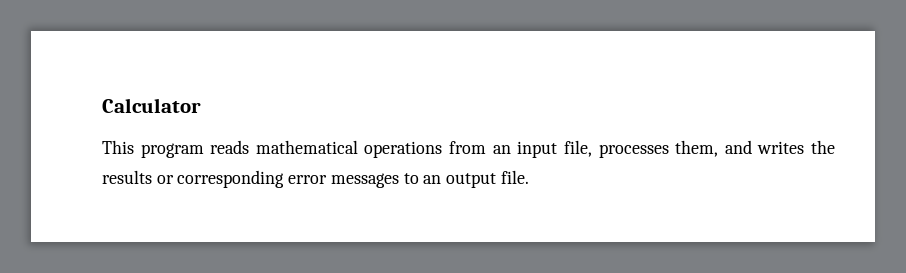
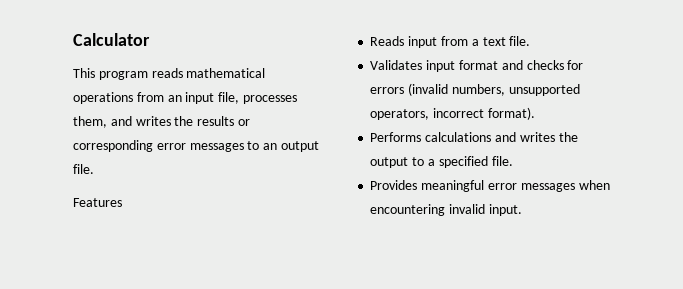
+ Features
+ Reads input from a text file.
+ Validates input format and checks for errors (invalid numbers, unsupported operators, incorrect format).
+ Performs calculations and writes the output to a specified file.
+ Provides meaningful error messages when encountering invalid input.

